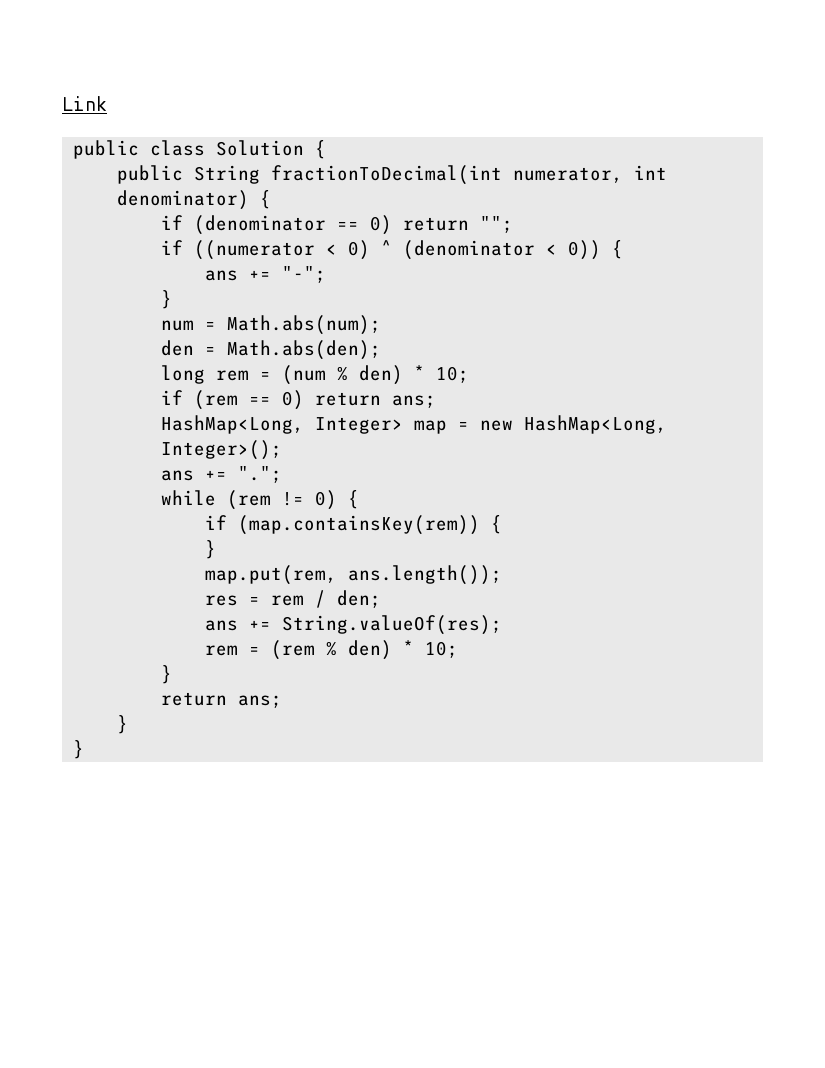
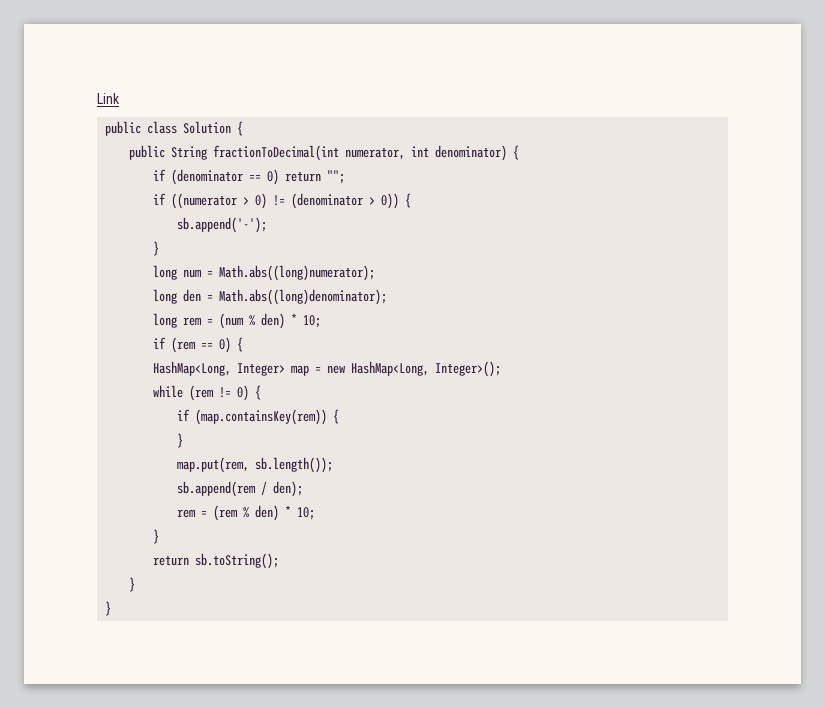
- if ((numerator < 0) ^ (denominator < 0)) {
+ if ((numerator > 0) != (denominator > 0)) {
- ans += "-";
+ sb.append('-');
  }
- num = Math.abs(num);
- den = Math.abs(den);
+ long num = Math.abs((long)numerator);
+ long den = Math.abs((long)denominator);
- if (rem == 0) return ans;
+ if (rem == 0) {
- ans += ".";
- map.put(rem, ans.length());
- res = rem / den;
- ans += String.valueOf(res);
+ map.put(rem, sb.length());
+ sb.append(rem / den);
  rem = (rem % den) * 10;
  }
- return ans;
+ return sb.toString();

